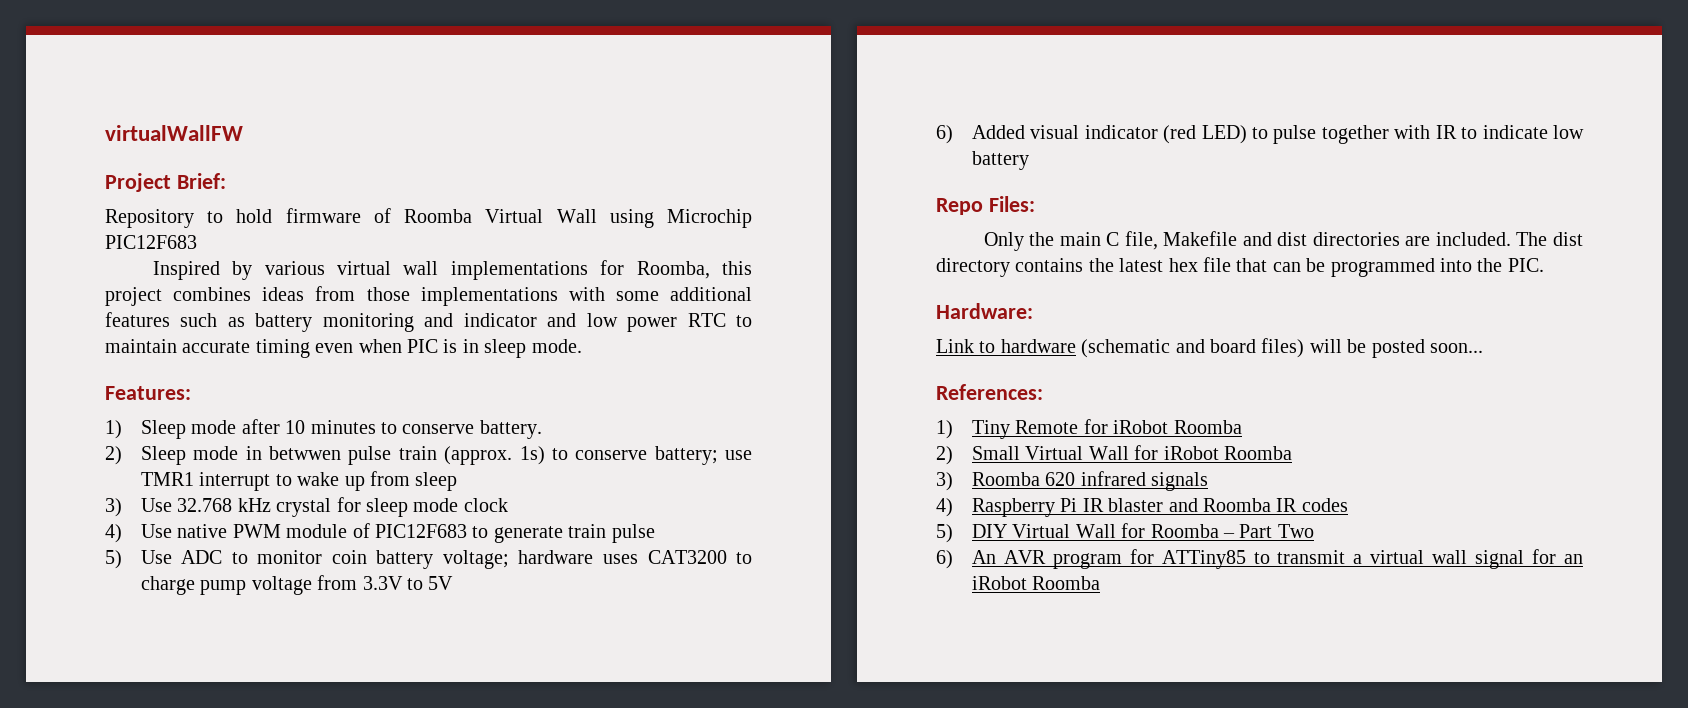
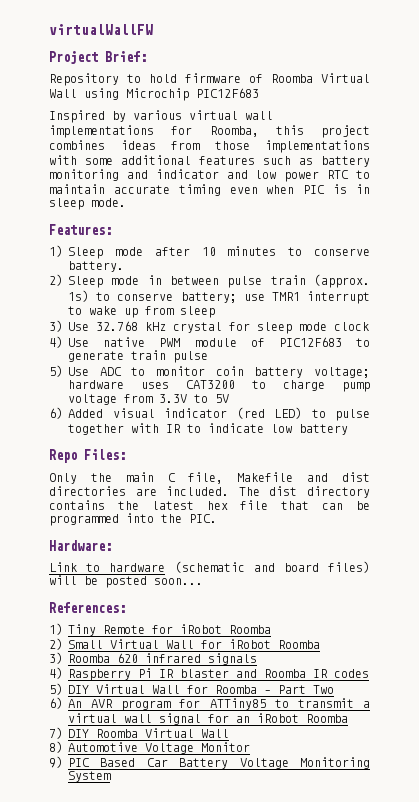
- 2) Sleep mode in betwwen pulse train (approx. 1s) to conserve battery; use TMR1 interrupt to wake up from sleep
+ 2) Sleep mode in between pulse train (approx. 1s) to conserve battery; use TMR1 interrupt to wake up from sleep
+ 7) DIY Roomba Virtual Wall
+ 8) Automotive Voltage Monitor
+ 9) PIC Based Car Battery Voltage Monitoring System

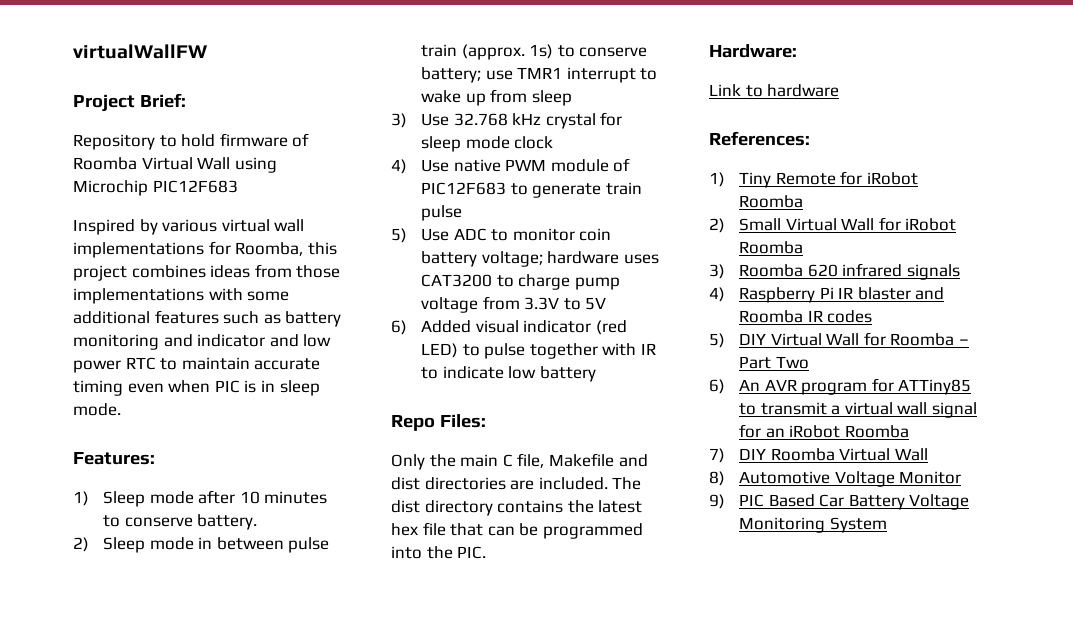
- Link to hardware (schematic and board files) will be posted soon...
+ Link to hardware

